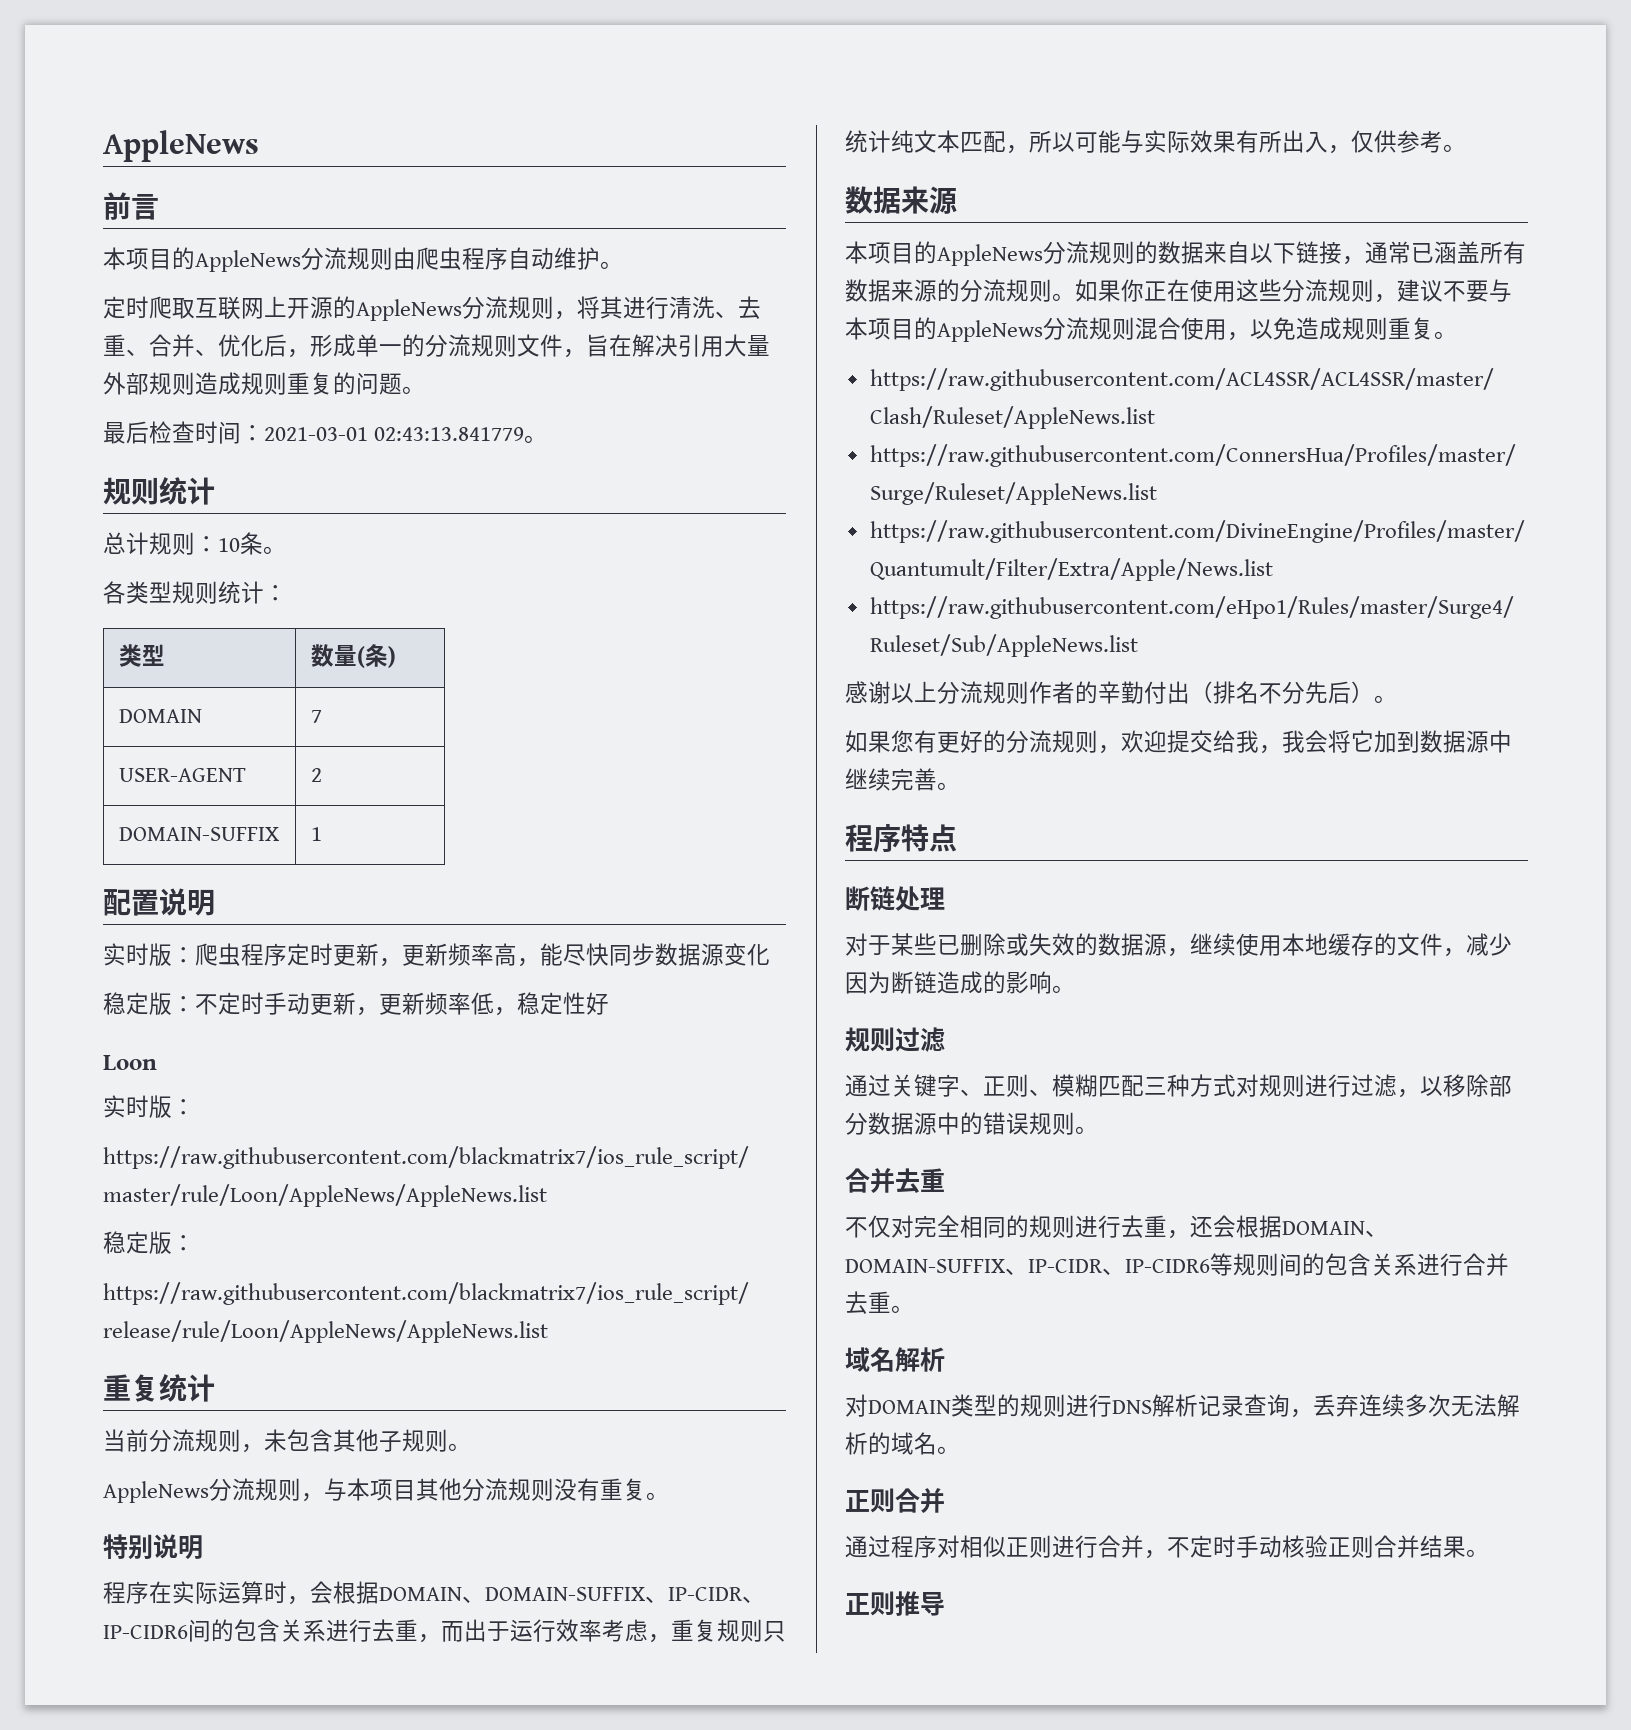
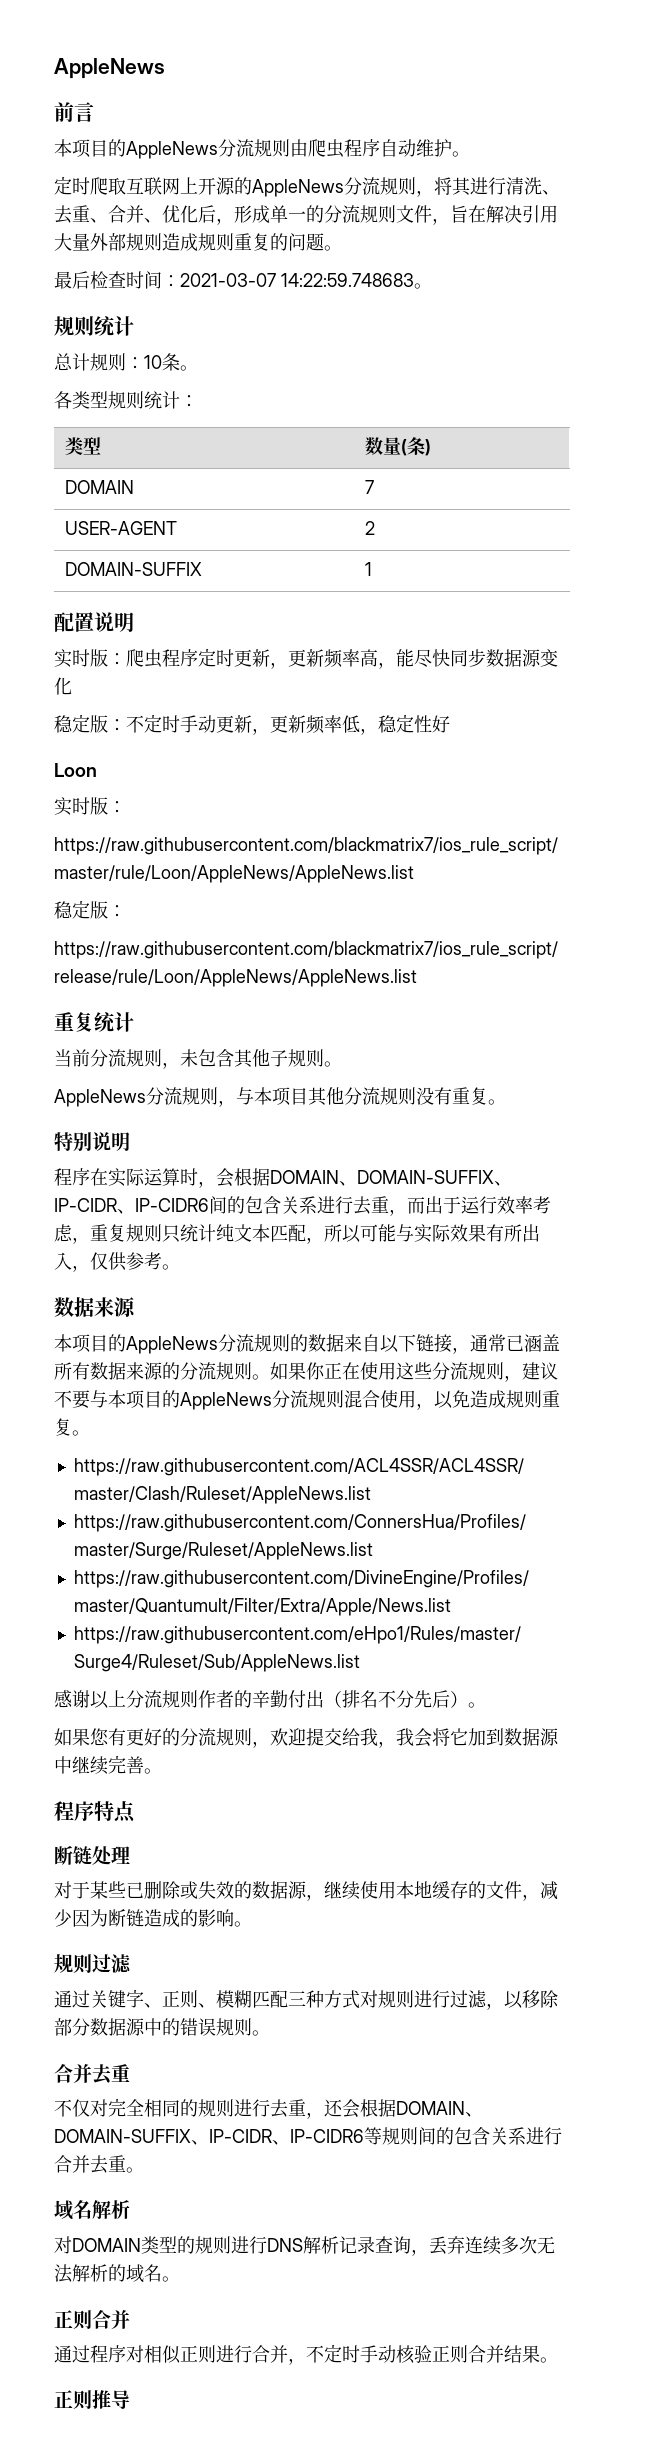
- 最后检查时间：2021-03-01 02:43:13.841779。
+ 最后检查时间：2021-03-07 14:22:59.748683。

